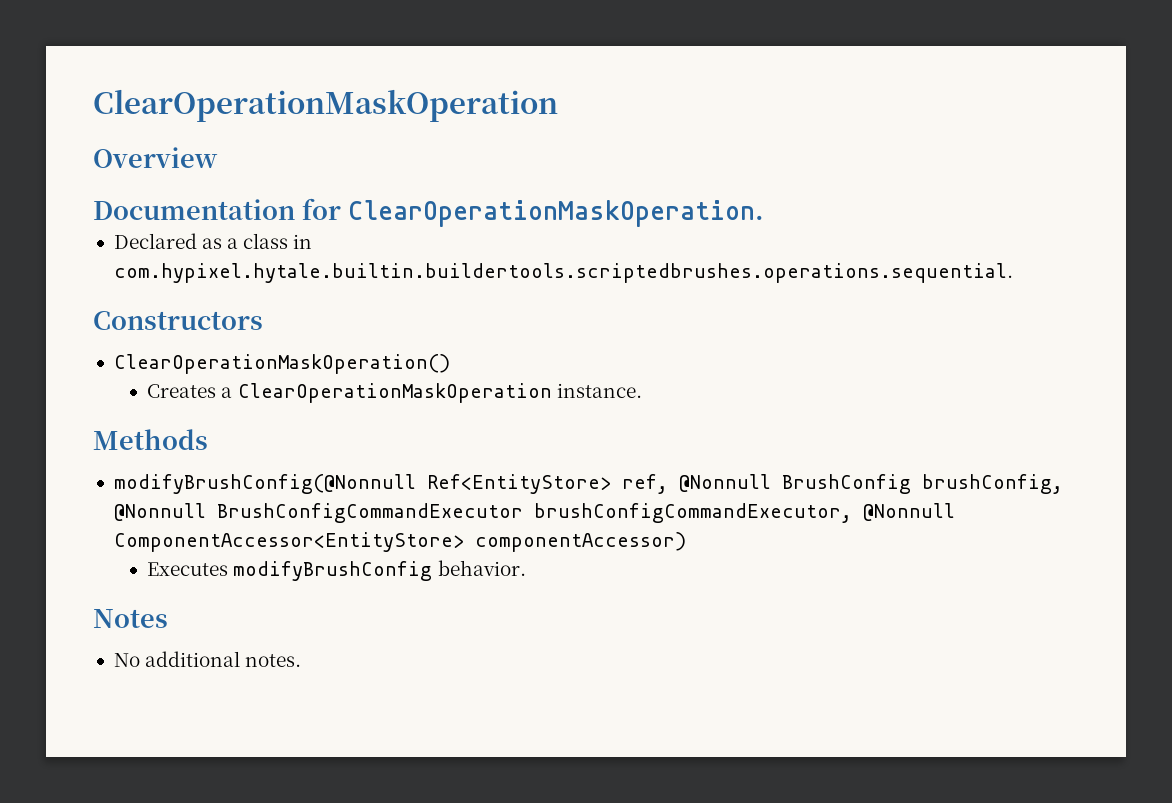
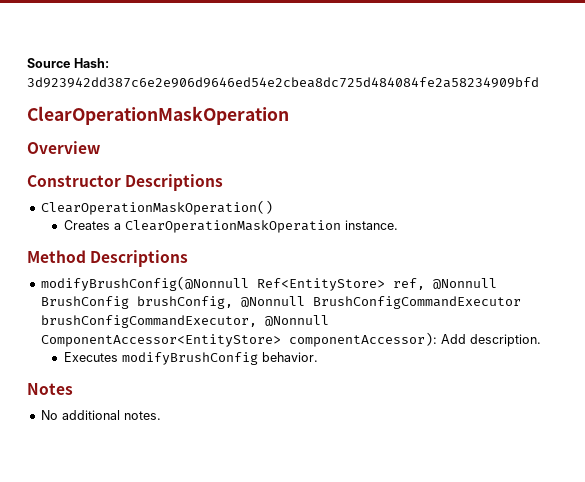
+ Source Hash: 3d923942dd387c6e2e906d9646ed54e2cbea8dc725d484084fe2a58234909bfd
- Documentation for ClearOperationMaskOperation.
- Declared as a class in com.hypixel.hytale.builtin.buildertools.scriptedbrushes.operations.sequential.
- Constructors
+ Constructor Descriptions
- Methods
+ Method Descriptions
- modifyBrushConfig(@Nonnull Ref<EntityStore> ref, @Nonnull BrushConfig brushConfig, @Nonnull BrushConfigCommandExecutor brushConfigCommandExecutor, @Nonnull ComponentAccessor<EntityStore> componentAccessor)
+ modifyBrushConfig(@Nonnull Ref<EntityStore> ref, @Nonnull BrushConfig brushConfig, @Nonnull BrushConfigCommandExecutor brushConfigCommandExecutor, @Nonnull ComponentAccessor<EntityStore> componentAccessor): Add description.

